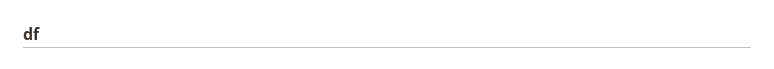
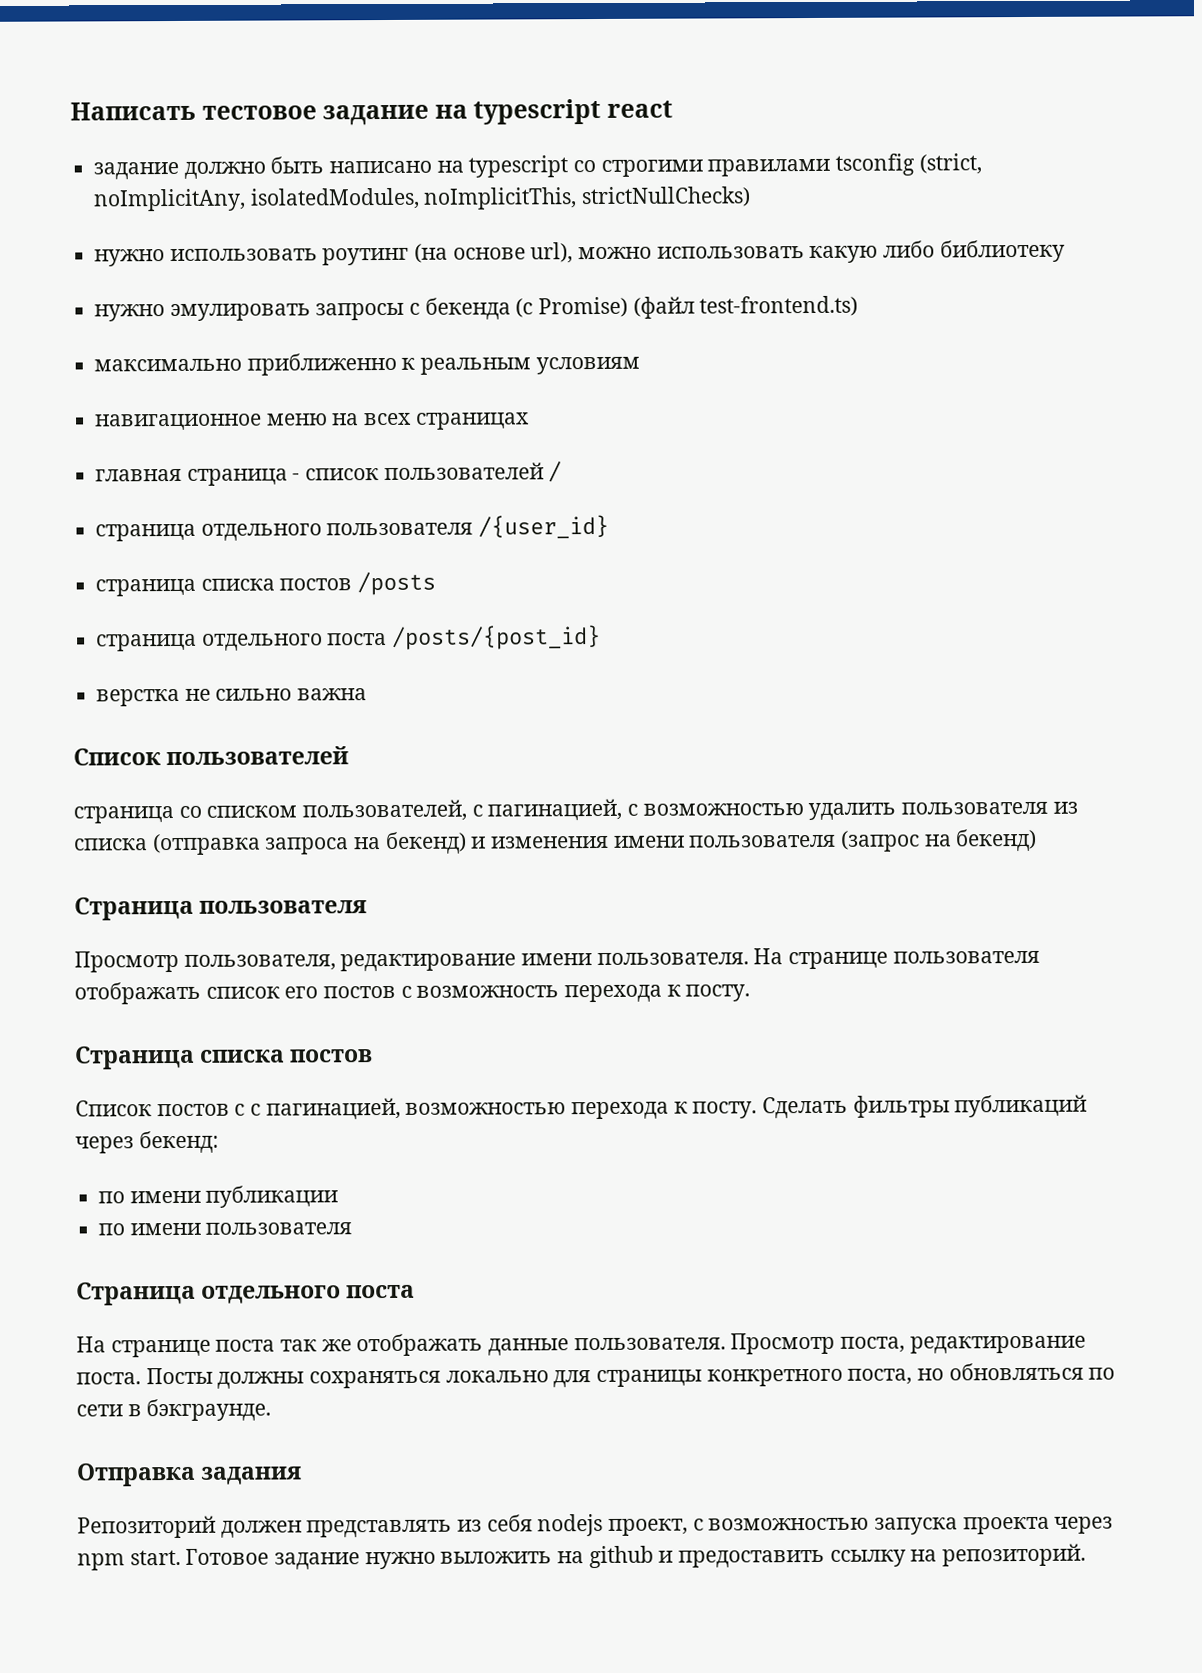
- df
+ Написать тестовое задание на typescript react
+ задание должно быть написано на typescript со строгими правилами tsconfig (strict, noImplicitAny, isolatedModules, noImplicitThis, strictNullChecks)
+ нужно использовать роутинг (на основе url), можно использовать какую либо библиотеку
+ нужно эмулировать запросы с бекенда (c Promise) (файл test-frontend.ts)
+ максимально приближенно к реальным условиям
+ навигационное меню на всех страницах
+ главная страница - список пользователей /
+ страница отдельного пользователя /{user_id}
+ страница списка постов /posts
+ страница отдельного поста /posts/{post_id}
+ верстка не сильно важна
+ Список пользователей
+ страница со списком пользователей, с пагинацией, с возможностью удалить пользователя из списка (отправка запроса на бекенд) и изменения имени пользователя (запрос на бекенд)
+ Страница пользователя
+ Просмотр пользователя, редактирование имени пользователя. На странице пользователя отображать список его постов с возможность перехода к посту.
+ Страница списка постов
+ Список постов с с пагинацией, возможностью перехода к посту. Сделать фильтры публикаций через бекенд:
+ по имени публикации
+ по имени пользователя
+ Страница отдельного поста
+ На странице поста так же отображать данные пользователя. Просмотр поста, редактирование поста. Посты должны сохраняться локально для страницы конкретного поста, но обновляться по сети в бэкграунде.
+ Отправка задания
+ Репозиторий должен представлять из себя nodejs проект, с возможностью запуска проекта через npm start. Готовое задание нужно выложить на github и предоставить ссылку на репозиторий.

